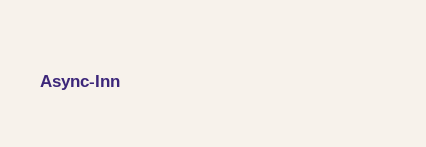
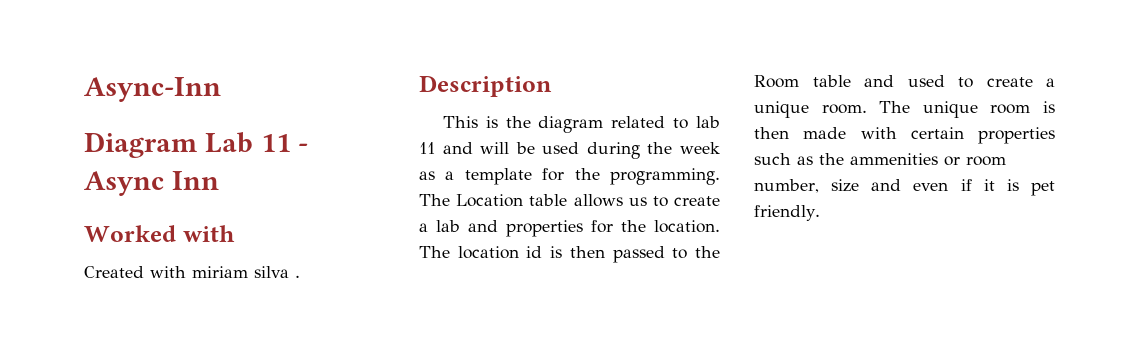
+ Diagram Lab 11 - Async Inn
+ Worked with
+ Created with miriam silva .
+ Description
+ This is the diagram related to lab 11 and will be used during the week as a template for the programming. The Location table allows us to create a lab and properties for the location. The location id is then passed to the Room table and used to create a unique room. The unique room is then made with certain properties such as the ammenities or room number, size and even if it is pet friendly.

